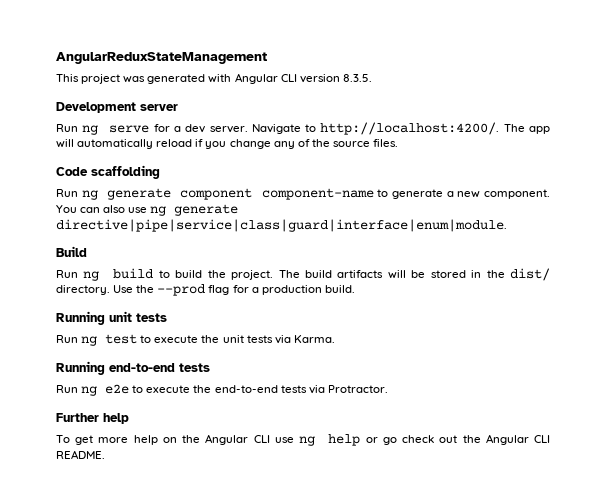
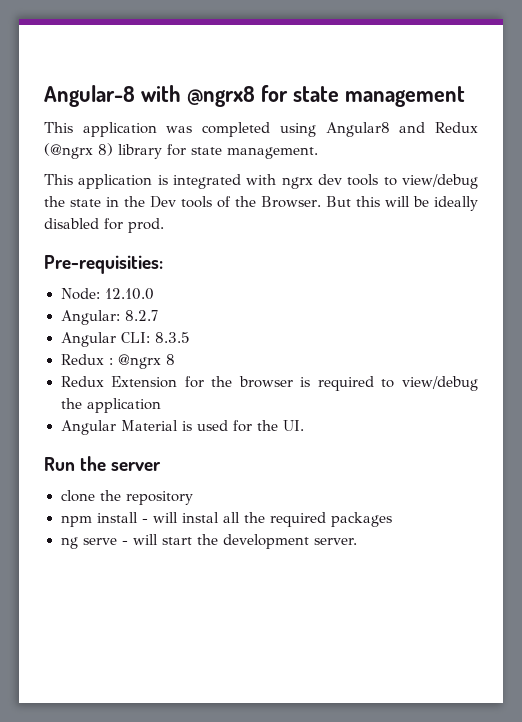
- AngularReduxStateManagement
- This project was generated with Angular CLI version 8.3.5.
- Development server
- Run ng serve for a dev server. Navigate to http://localhost:4200/. The app will automatically reload if you change any of the source files.
- Code scaffolding
- Run ng generate component component-name to generate a new component. You can also use ng generate directive|pipe|service|class|guard|interface|enum|module.
- Build
- Run ng build to build the project. The build artifacts will be stored in the dist/ directory. Use the --prod flag for a production build.
- Running unit tests
- Run ng test to execute the unit tests via Karma.
- Running end-to-end tests
- Run ng e2e to execute the end-to-end tests via Protractor.
- Further help
- To get more help on the Angular CLI use ng help or go check out the Angular CLI README.
+ Angular-8 with @ngrx8 for state management
+ This application was completed using Angular8 and Redux (@ngrx 8) library for state management.
+ This application is integrated with ngrx dev tools to view/debug the state in the Dev tools of the Browser. But this will be ideally disabled for prod.
+ Pre-requisities:
+ Node: 12.10.0
+ Angular: 8.2.7
+ Angular CLI: 8.3.5
+ Redux : @ngrx 8
+ Redux Extension for the browser is required to view/debug the application
+ Angular Material is used for the UI.
+ Run the server
+ clone the repository
+ npm install - will instal all the required packages
+ ng serve - will start the development server.

